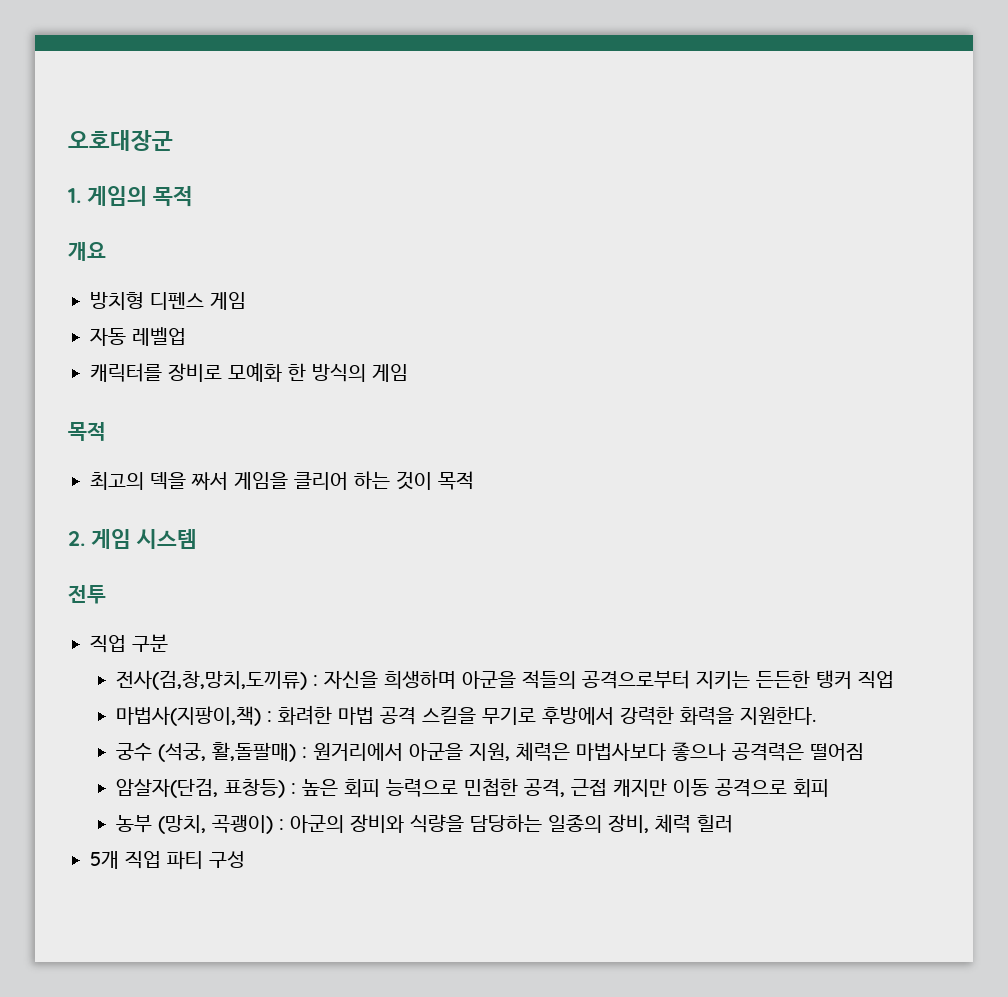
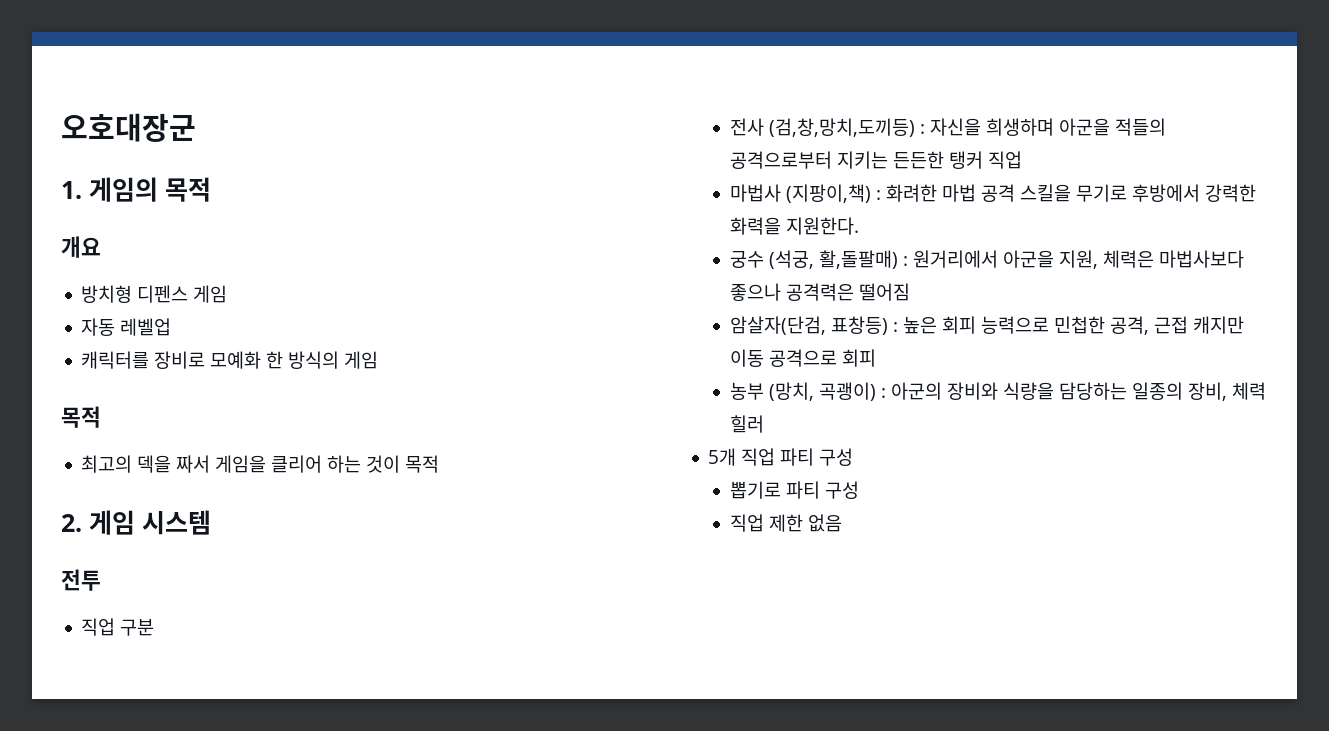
- 전사(검,창,망치,도끼류) : 자신을 희생하며 아군을 적들의 공격으로부터 지키는 든든한 탱커 직업
+ 전사 (검,창,망치,도끼등) : 자신을 희생하며 아군을 적들의 공격으로부터 지키는 든든한 탱커 직업
- 마법사(지팡이,책) : 화려한 마법 공격 스킬을 무기로 후방에서 강력한 화력을 지원한다.
+ 마법사 (지팡이,책) : 화려한 마법 공격 스킬을 무기로 후방에서 강력한 화력을 지원한다.
+ 뽑기로 파티 구성
+ 직업 제한 없음

